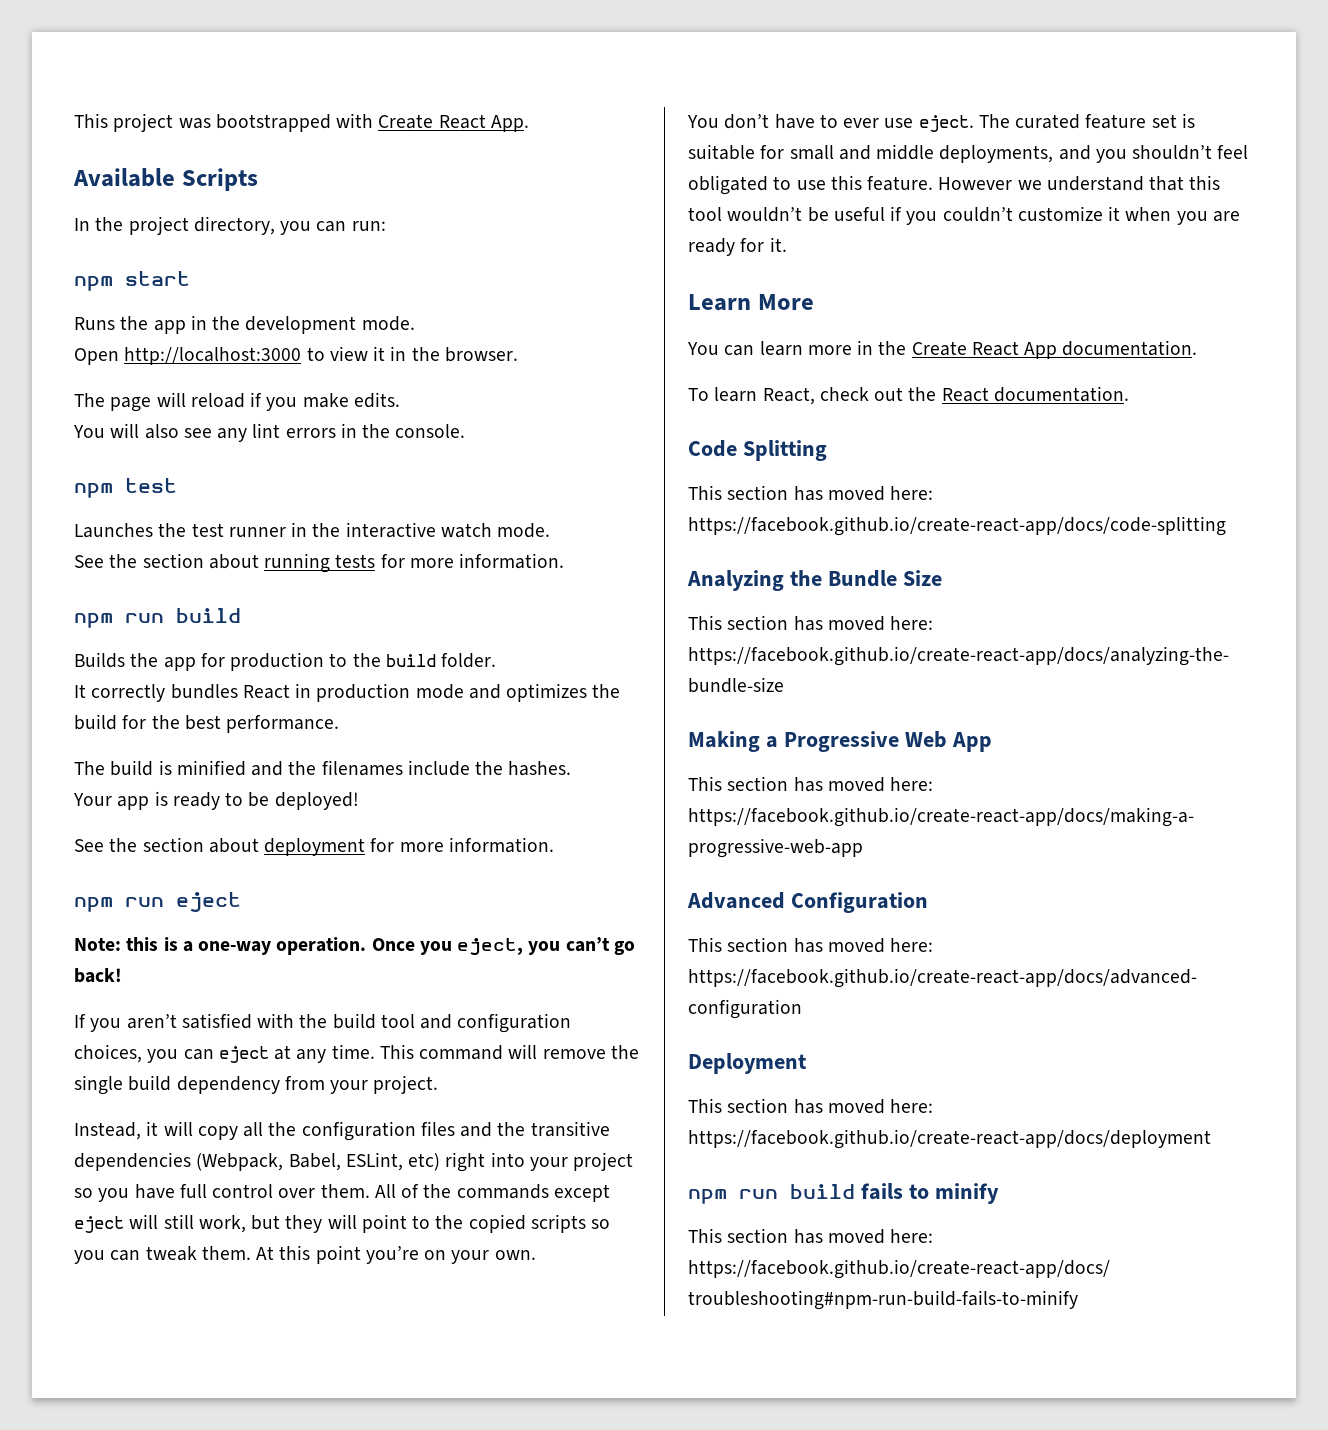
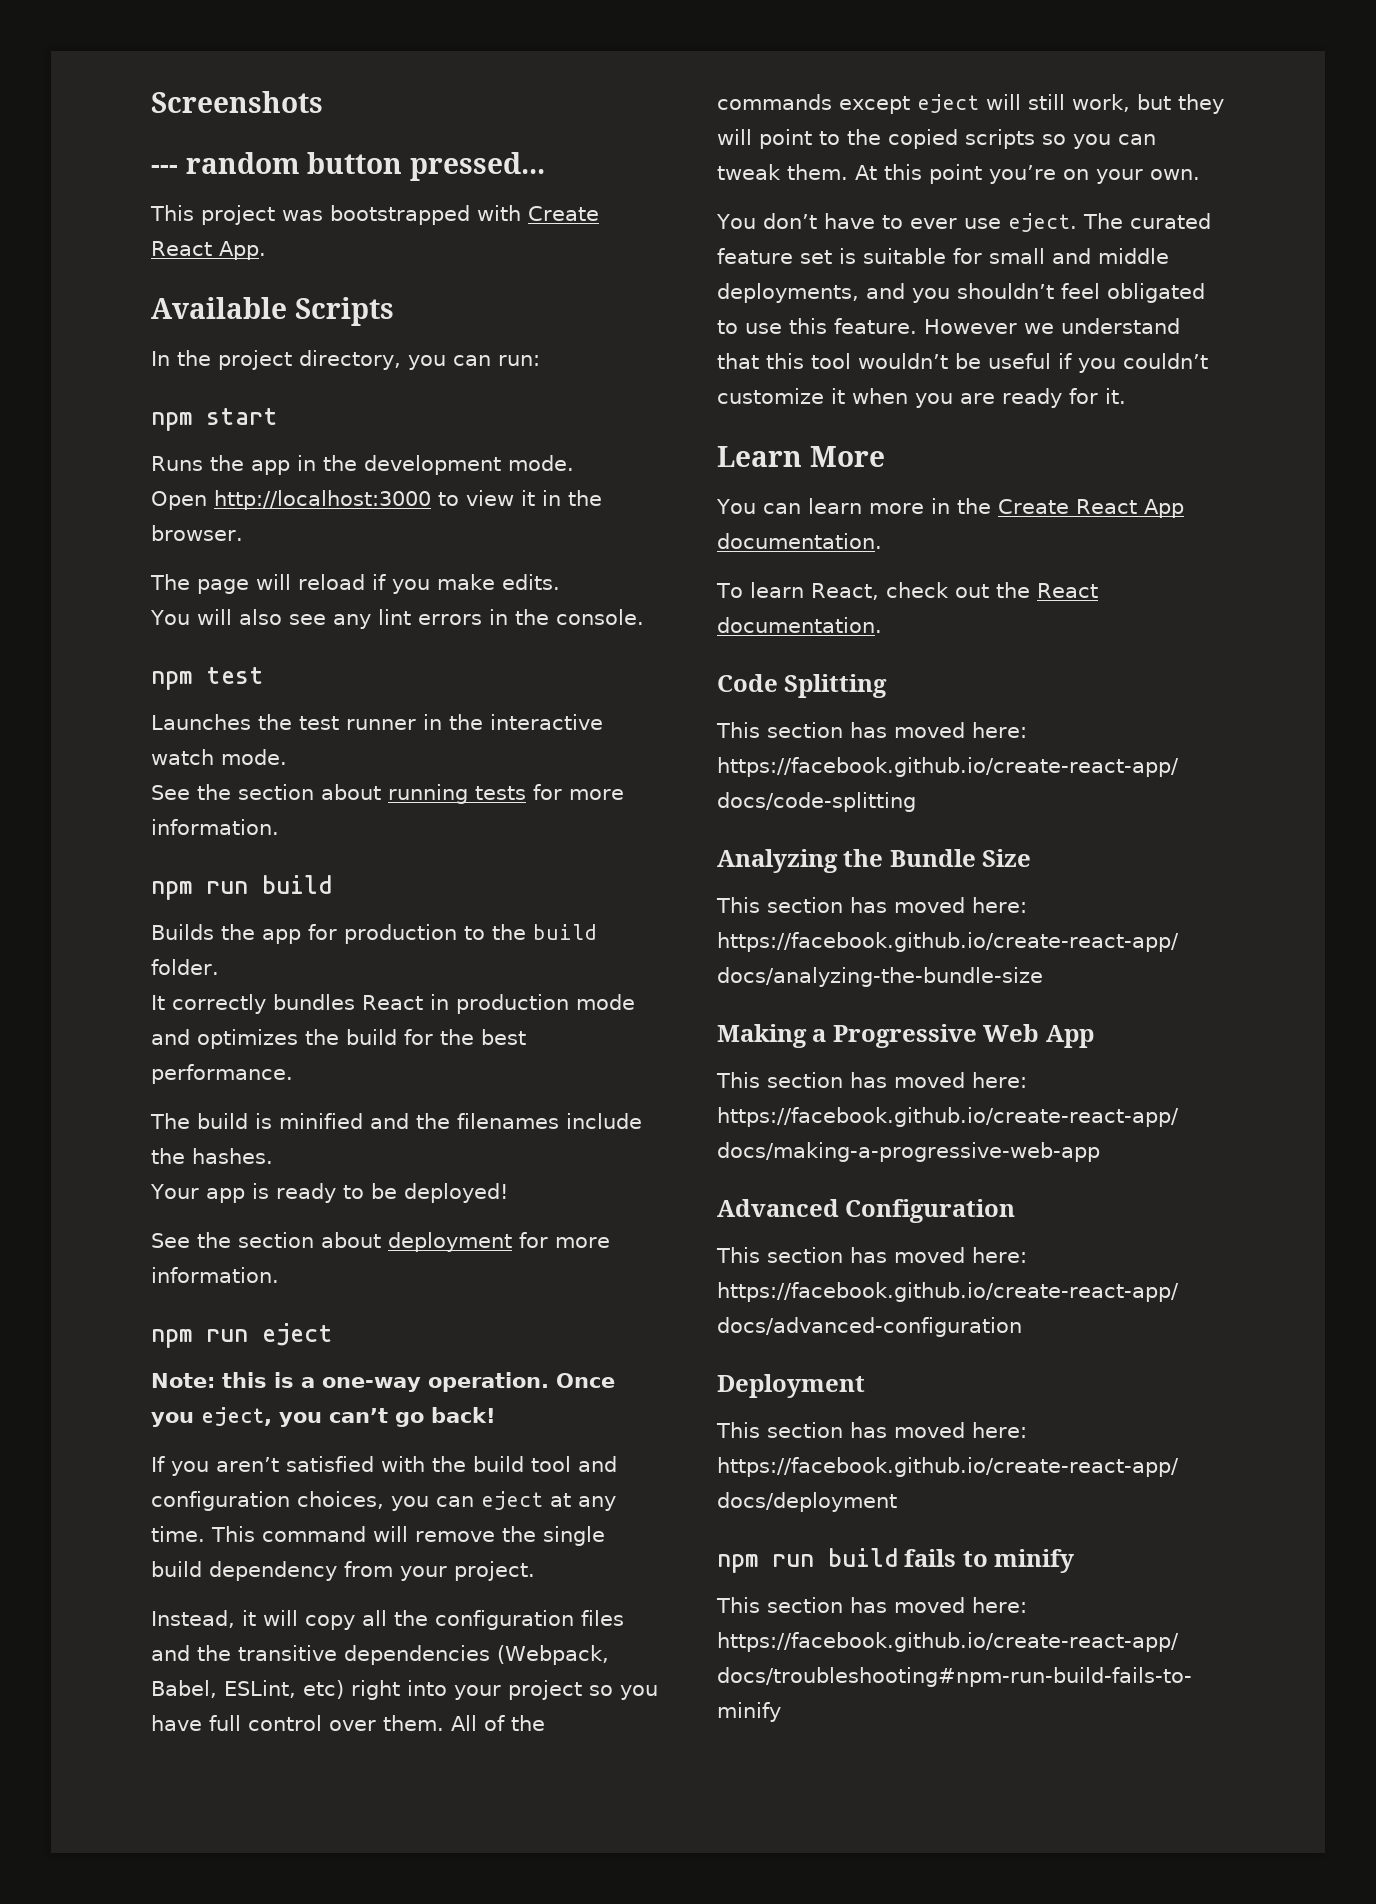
+ Screenshots
+ --- random button pressed...

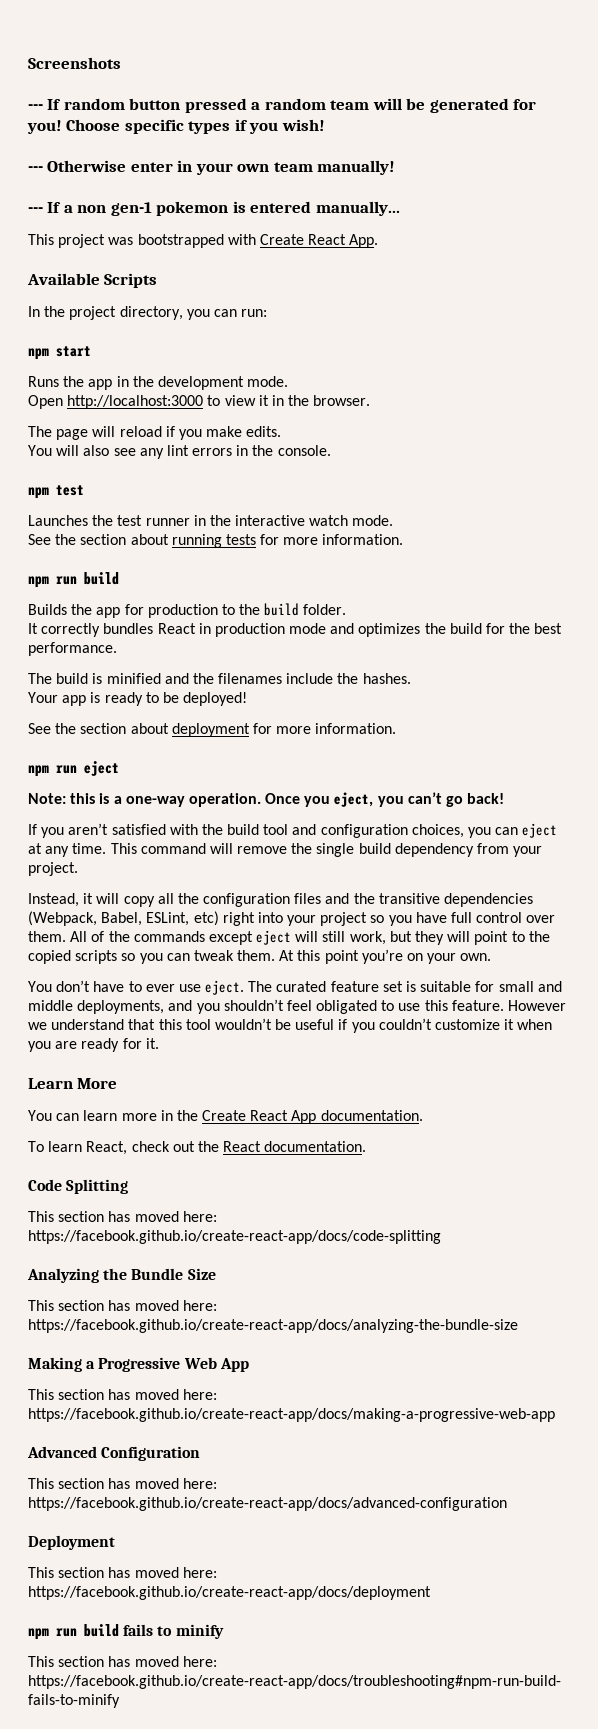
- --- random button pressed...
+ --- If random button pressed a random team will be generated for you! Choose specific types if you wish!
+ --- Otherwise enter in your own team manually!
+ --- If a non gen-1 pokemon is entered manually...

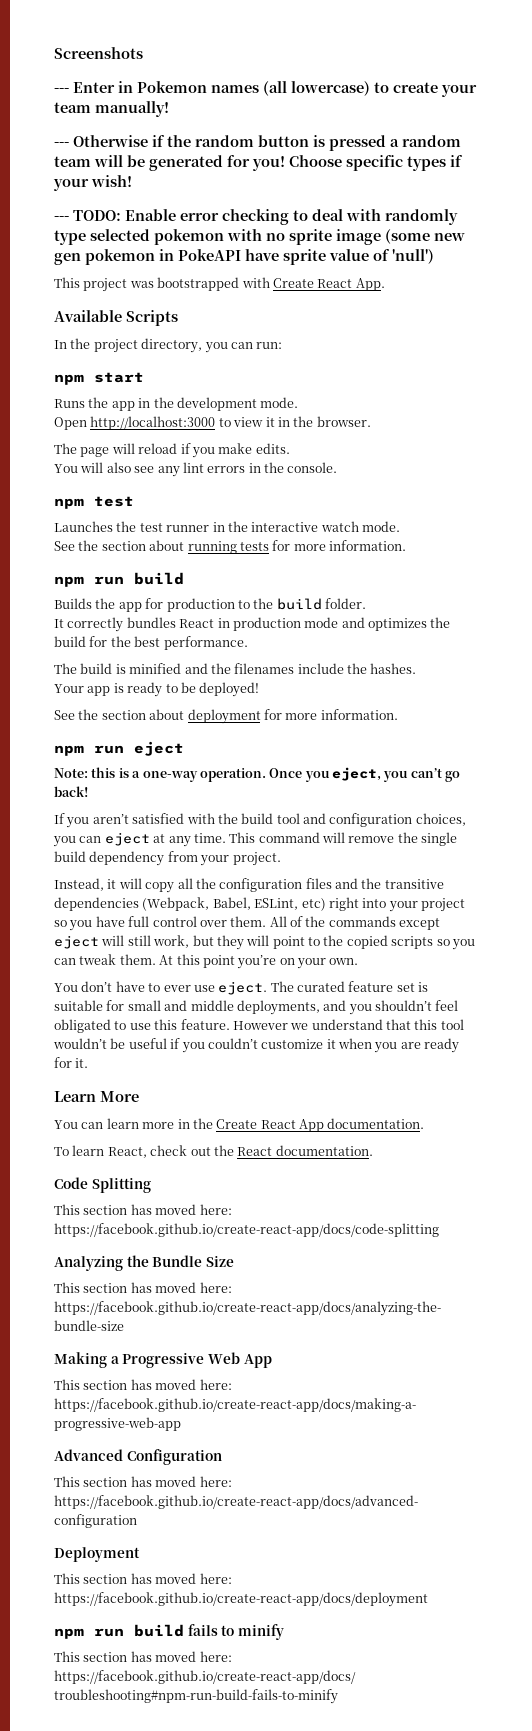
- --- If random button pressed a random team will be generated for you!
+ --- Enter in Pokemon names (all lowercase) to create your team manually!
+ --- Otherwise if the random button is pressed a random team will be generated for you!
- Choose specific types if you wish!
+ Choose specific types if your wish!
- --- Otherwise enter in your own team manually!
- --- If a non gen-1 pokemon is entered manually...
+ --- TODO: Enable error checking to deal with randomly type selected pokemon with no sprite image (some new gen pokemon in PokeAPI have sprite value of 'null')

